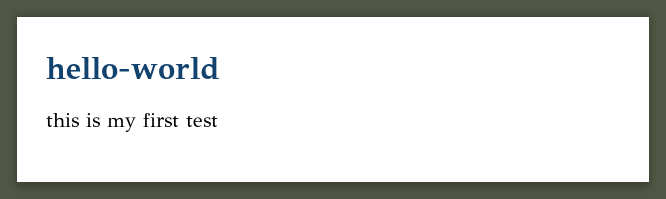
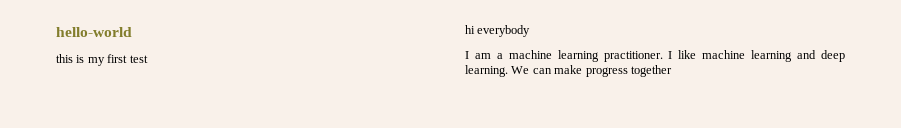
+ hi everybody
+ I am a machine learning practitioner. I like machine learning and deep learning. We can make progress together

